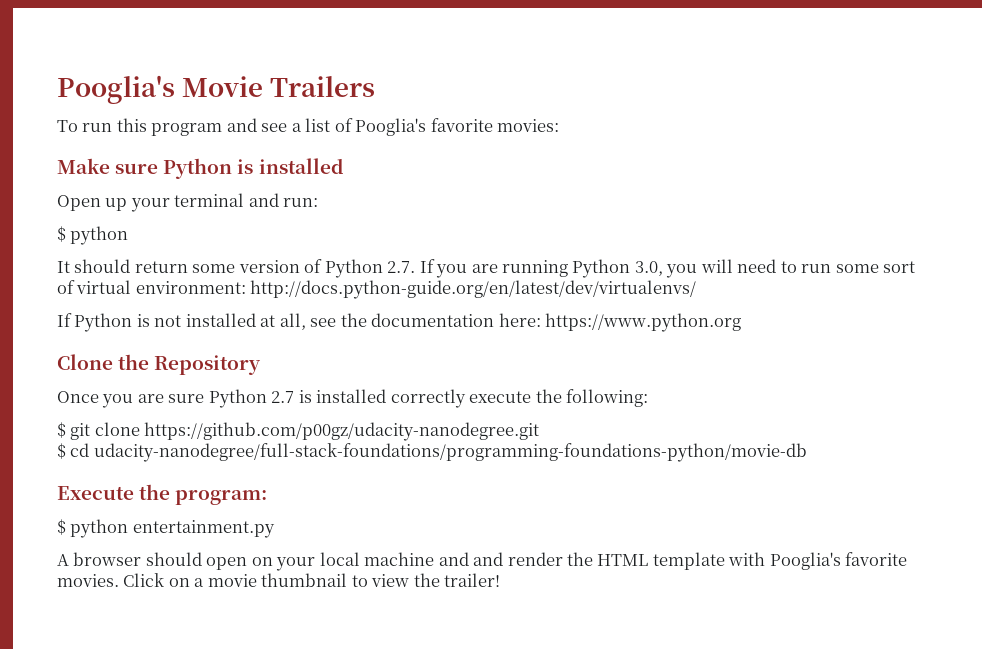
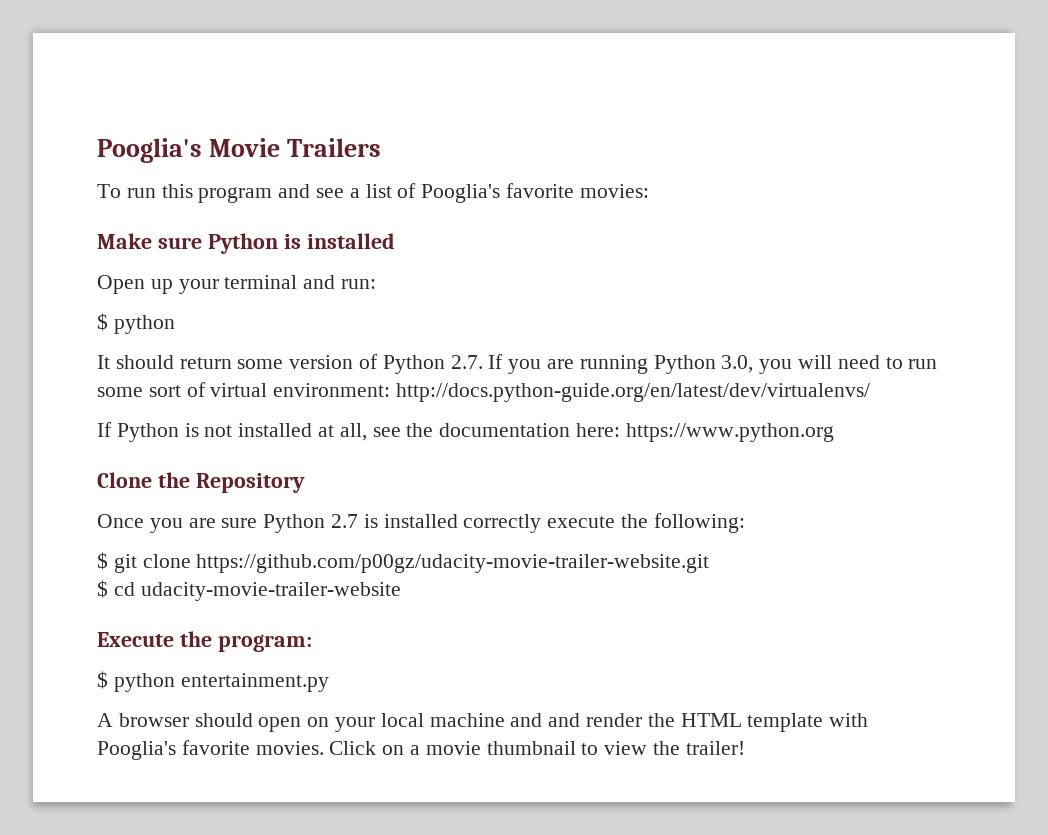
- $ git clone https://github.com/p00gz/udacity-nanodegree.git
+ $ git clone https://github.com/p00gz/udacity-movie-trailer-website.git
- $ cd udacity-nanodegree/full-stack-foundations/programming-foundations-python/movie-db
+ $ cd udacity-movie-trailer-website

